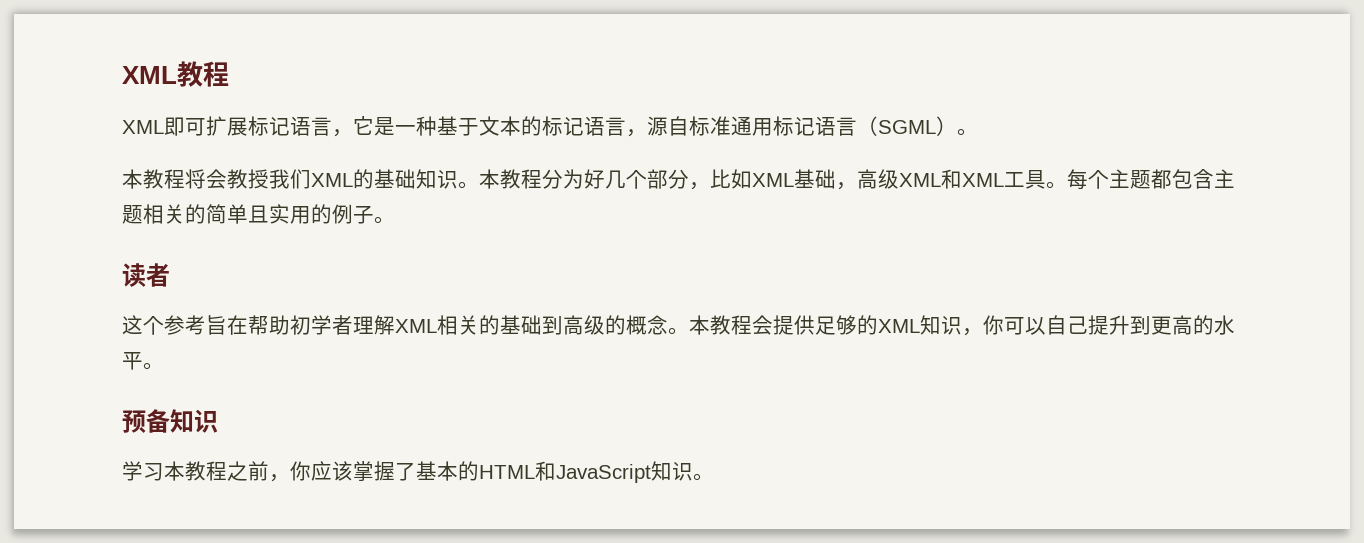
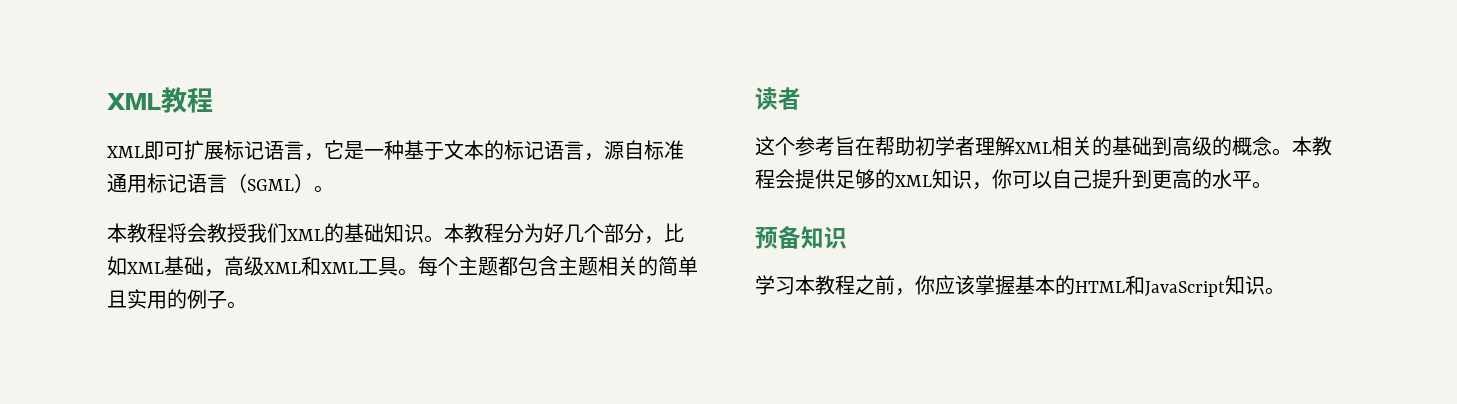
- 学习本教程之前，你应该掌握了基本的HTML和JavaScript知识。
+ 学习本教程之前，你应该掌握基本的HTML和JavaScript知识。

